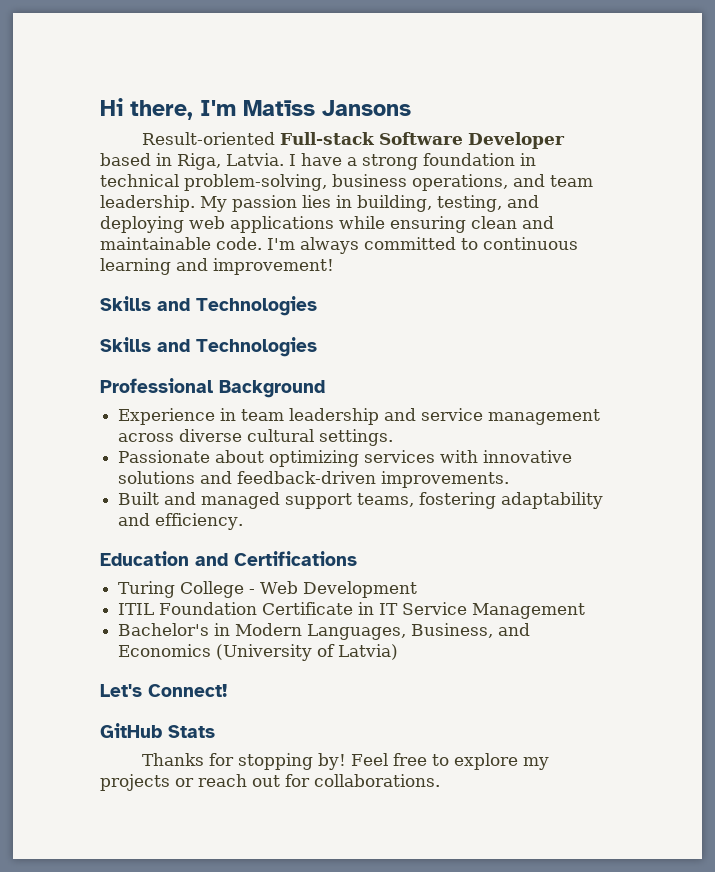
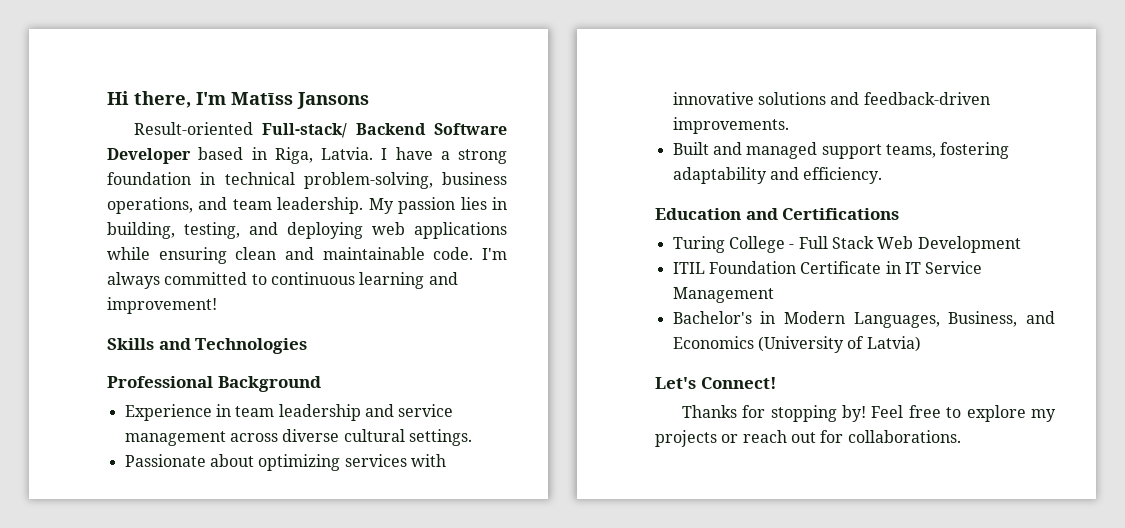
- Result-oriented Full-stack Software Developer based in Riga, Latvia.
+ Result-oriented Full-stack/ Backend Software Developer based in Riga, Latvia.
  I'm always committed to continuous learning and improvement!
- Skills and Technologies
- Turing College - Web Development
+ Turing College - Full Stack Web Development
- GitHub Stats

